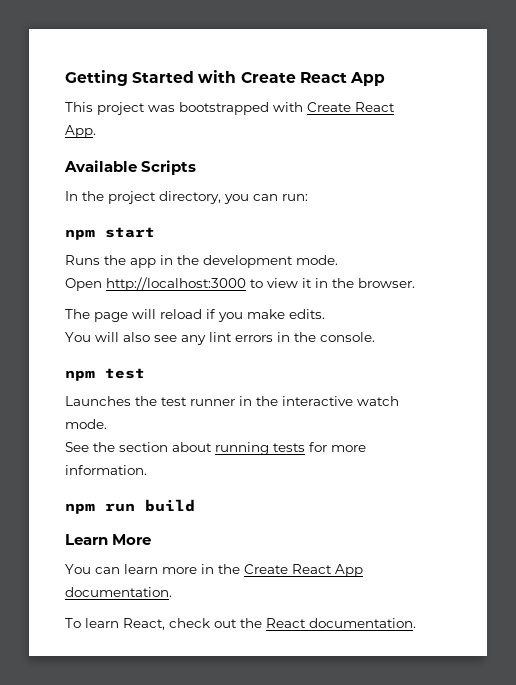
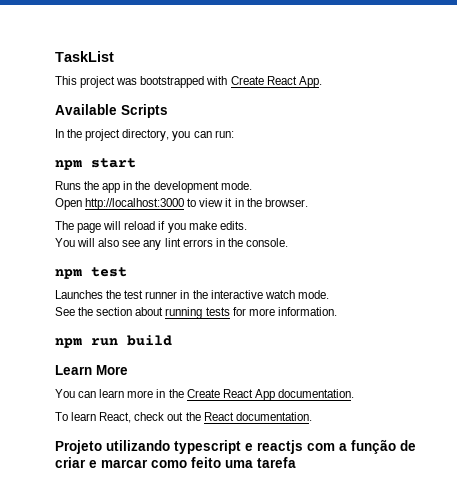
- Getting Started with Create React App
+ TaskList
+ Projeto utilizando typescript e reactjs com a função de criar e marcar como feito uma tarefa

